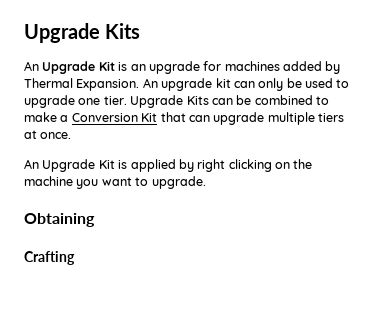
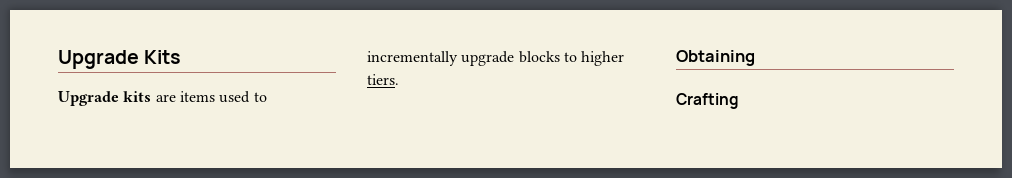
- An Upgrade Kit is an upgrade for machines added by Thermal Expansion. An upgrade kit can only be used to upgrade one tier. Upgrade Kits can be combined to make a Conversion Kit that can upgrade multiple tiers at once.
- An Upgrade Kit is applied by right clicking on the machine you want to upgrade.
+ Upgrade kits are items used to incrementally upgrade blocks to higher tiers.

